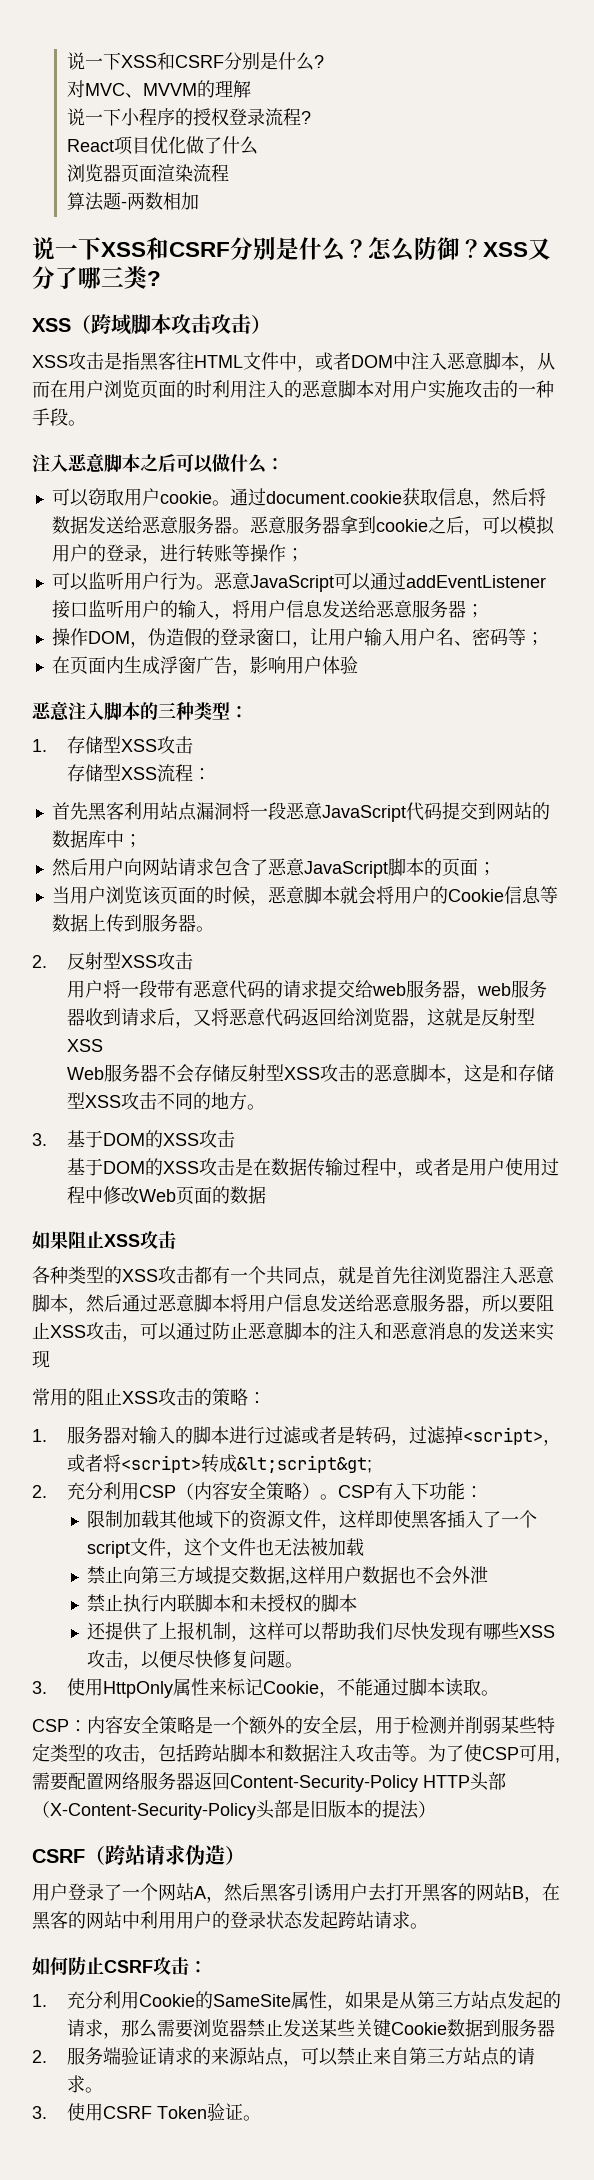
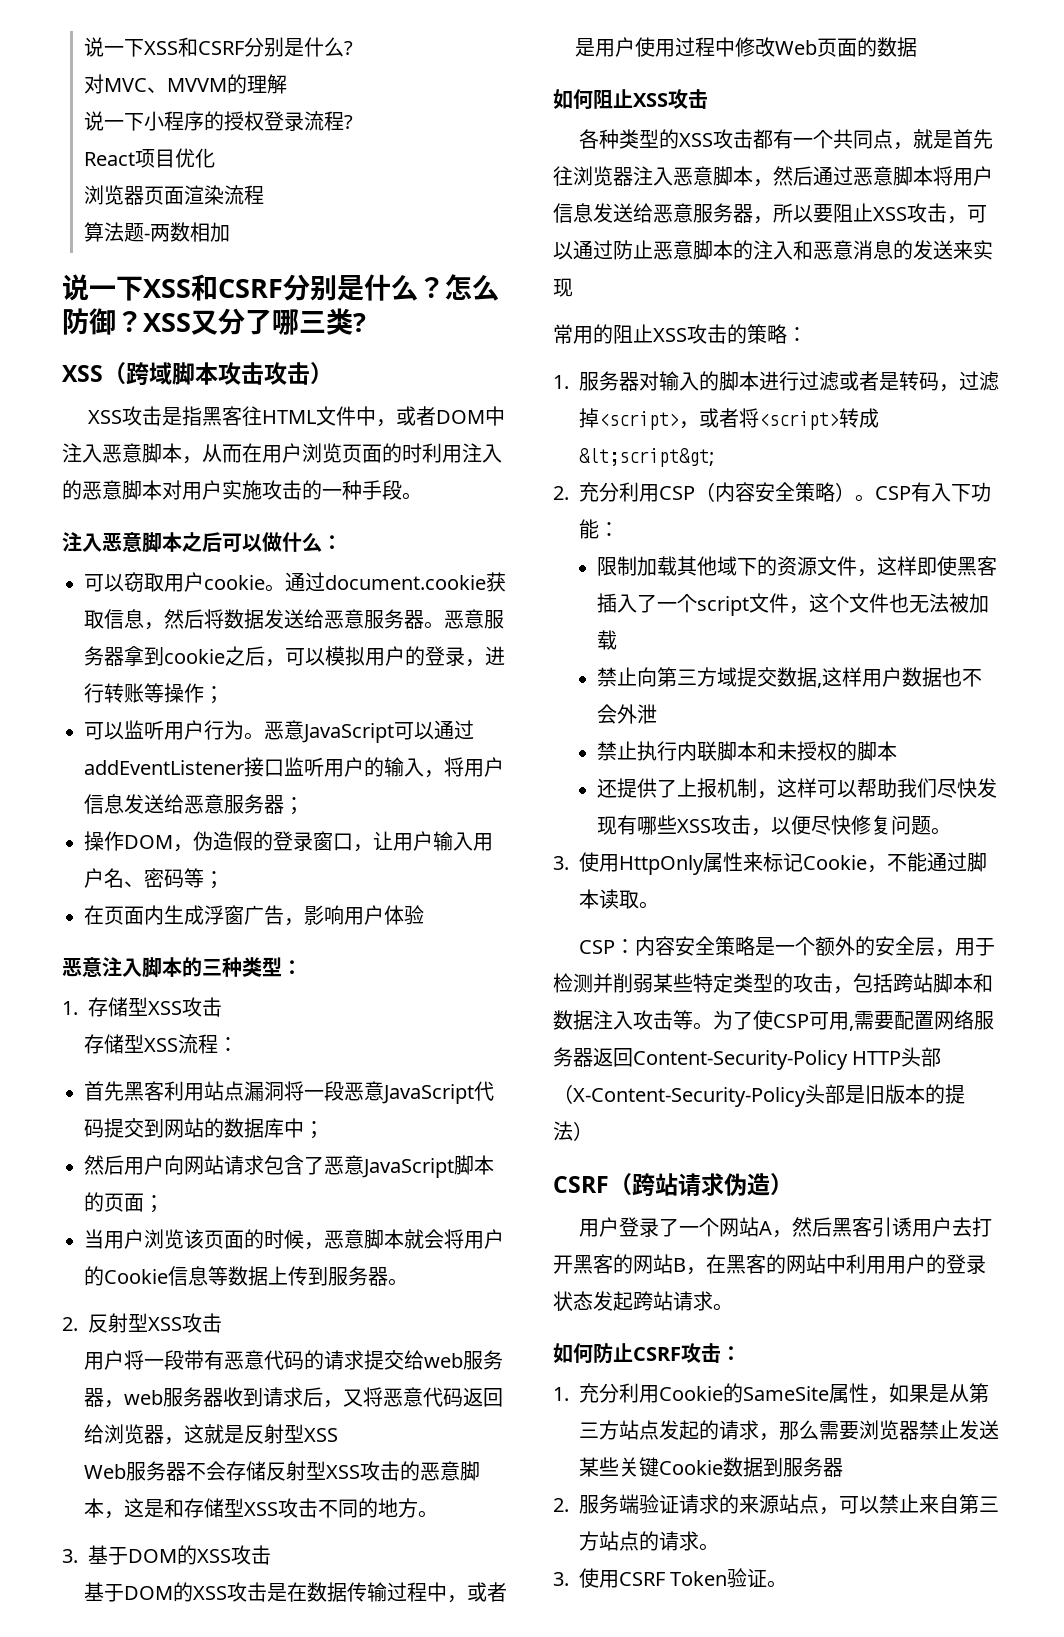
- React项目优化做了什么
+ React项目优化
- 如果阻止XSS攻击
+ 如何阻止XSS攻击

